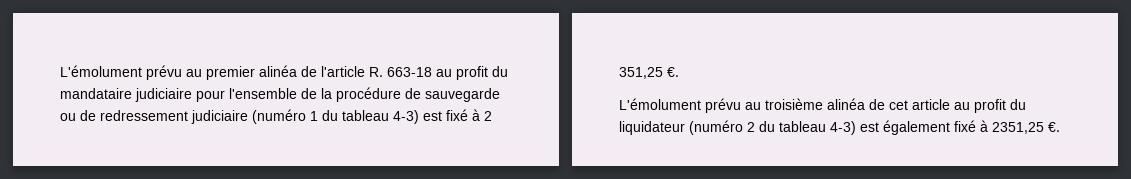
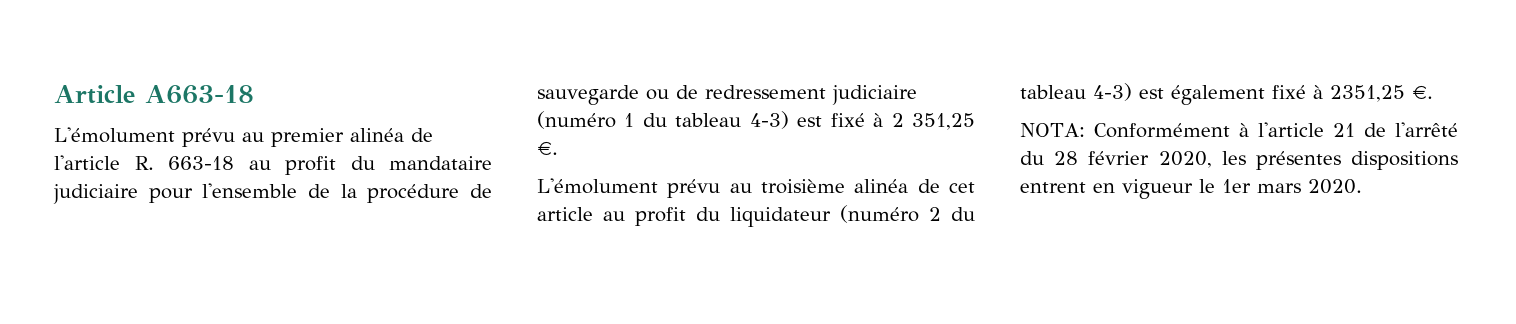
+ Article A663-18
+ NOTA: Conformément à l'article 21 de l'arrêté du 28 février 2020, les présentes dispositions entrent en vigueur le 1er mars 2020.

